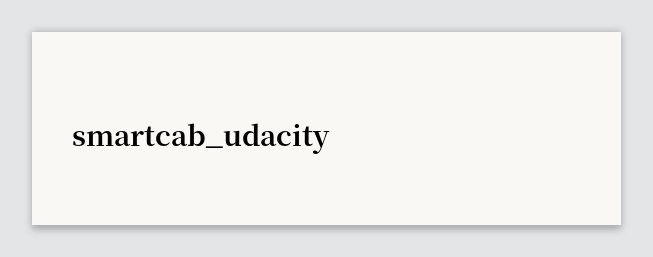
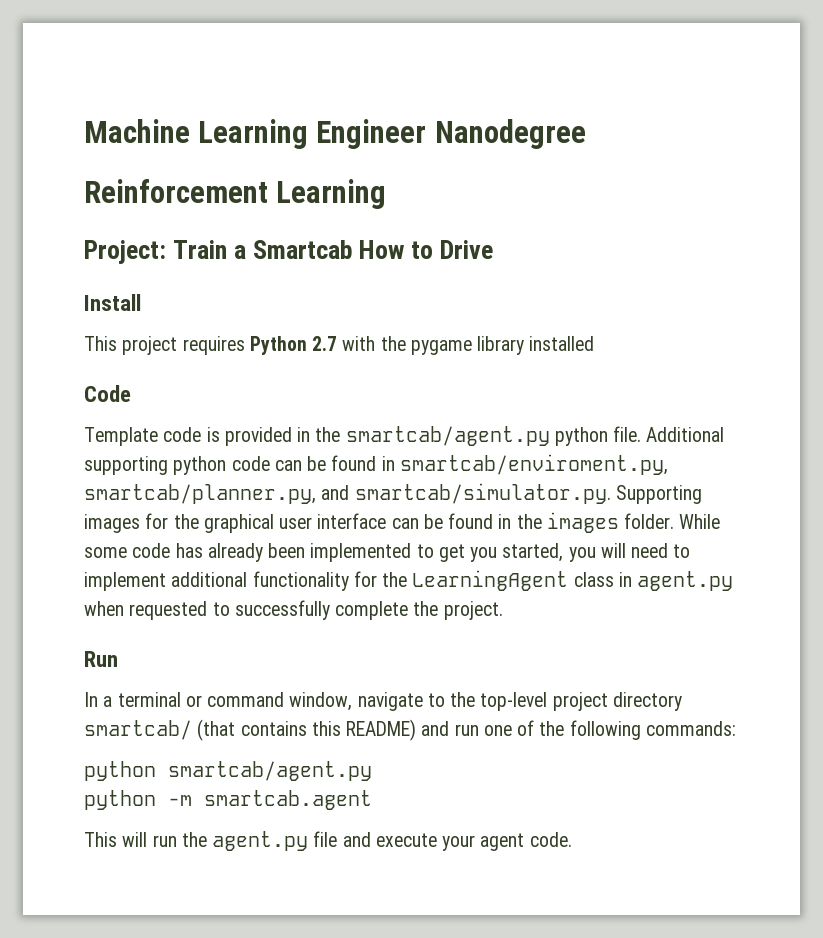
- smartcab_udacity
+ Machine Learning Engineer Nanodegree
+ Reinforcement Learning
+ Project: Train a Smartcab How to Drive
+ Install
+ This project requires Python 2.7 with the pygame library installed
+ Code
+ Template code is provided in the smartcab/agent.py python file. Additional supporting python code can be found in smartcab/enviroment.py, smartcab/planner.py, and smartcab/simulator.py. Supporting images for the graphical user interface can be found in the images folder. While some code has already been implemented to get you started, you will need to implement additional functionality for the LearningAgent class in agent.py when requested to successfully complete the project.
+ Run
+ In a terminal or command window, navigate to the top-level project directory smartcab/ (that contains this README) and run one of the following commands:
+ python smartcab/agent.py
+ python -m smartcab.agent
+ This will run the agent.py file and execute your agent code.

